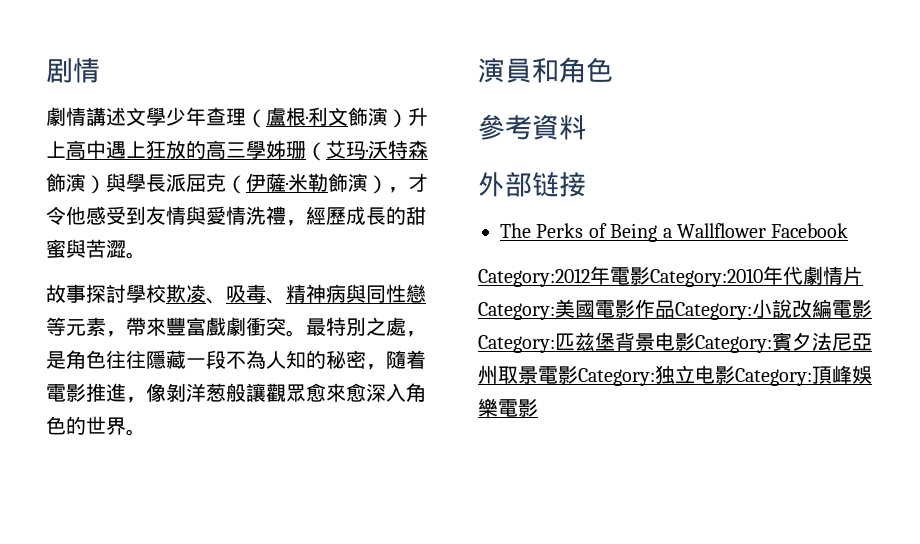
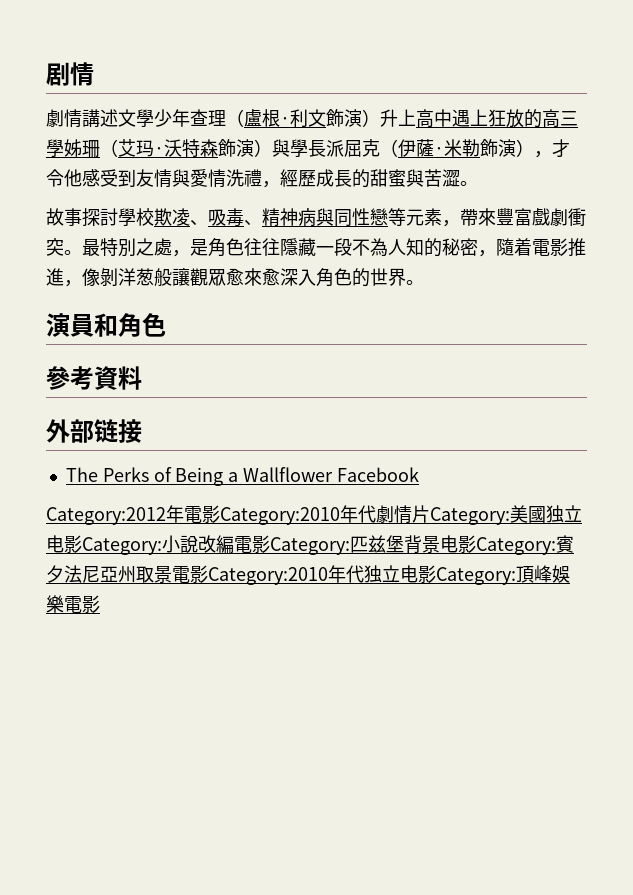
- Category:2012年電影Category:2010年代劇情片Category:美國電影作品Category:小說改編電影Category:匹兹堡背景电影Category:賓夕法尼亞州取景電影Category:独立电影Category:頂峰娛樂電影
+ Category:2012年電影Category:2010年代劇情片Category:美國独立电影Category:小說改編電影Category:匹兹堡背景电影Category:賓夕法尼亞州取景電影Category:2010年代独立电影Category:頂峰娛樂電影

